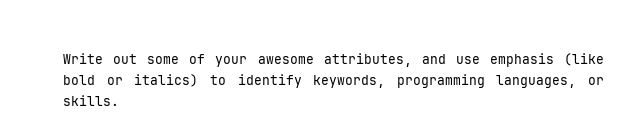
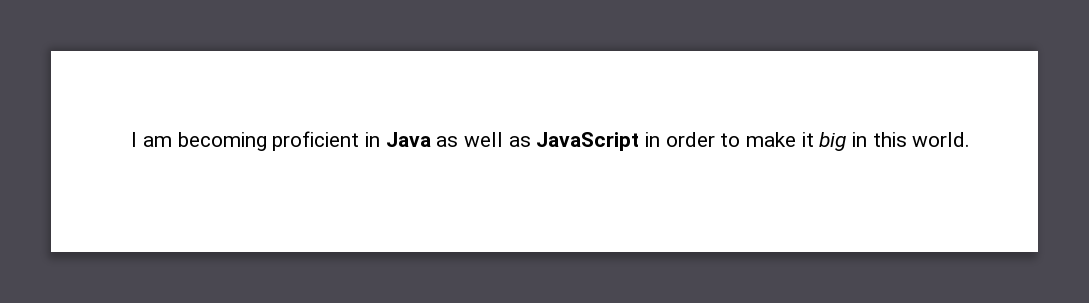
- Write out some of your awesome attributes, and use emphasis (like bold or italics) to identify keywords, programming languages, or skills.
+ I am becoming proficient in Java as well as JavaScript in order to make it big in this world.

